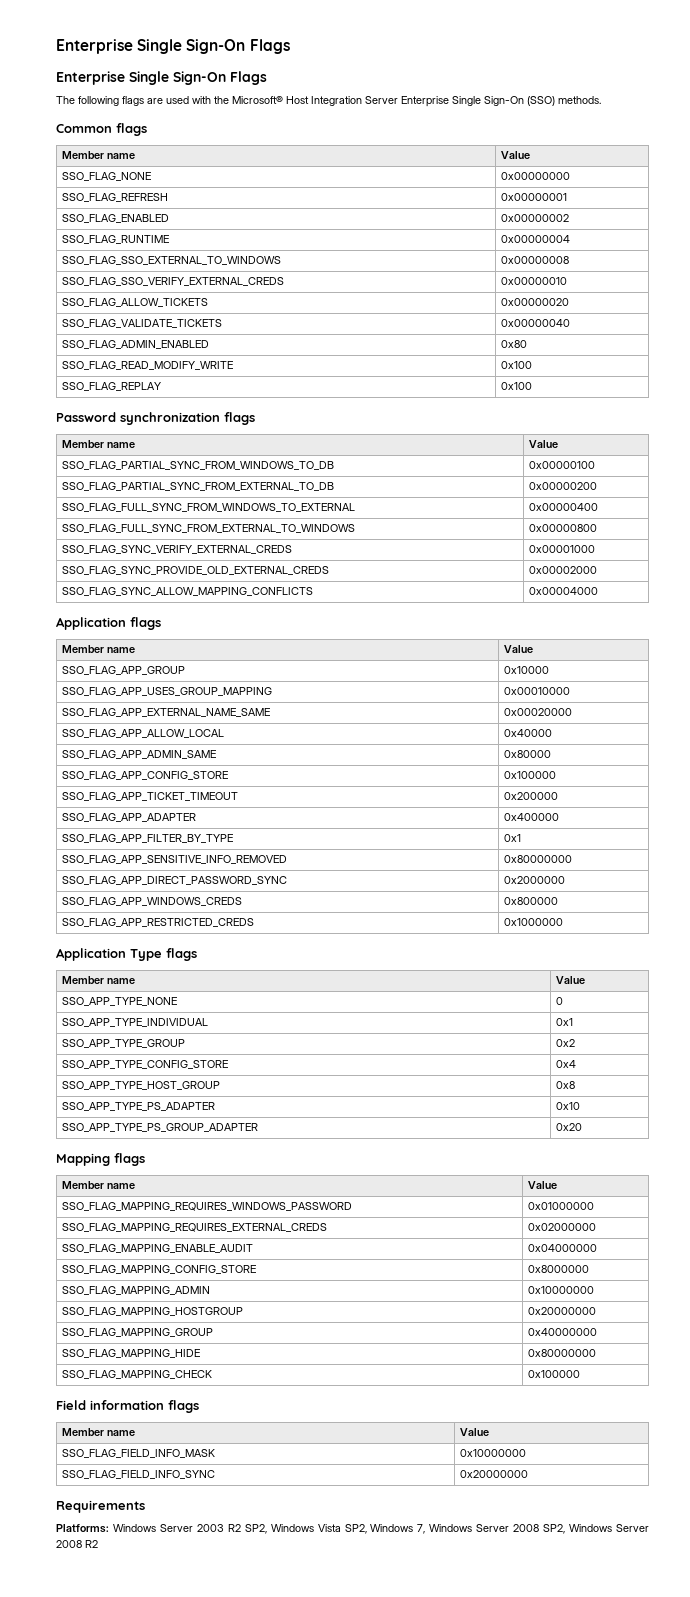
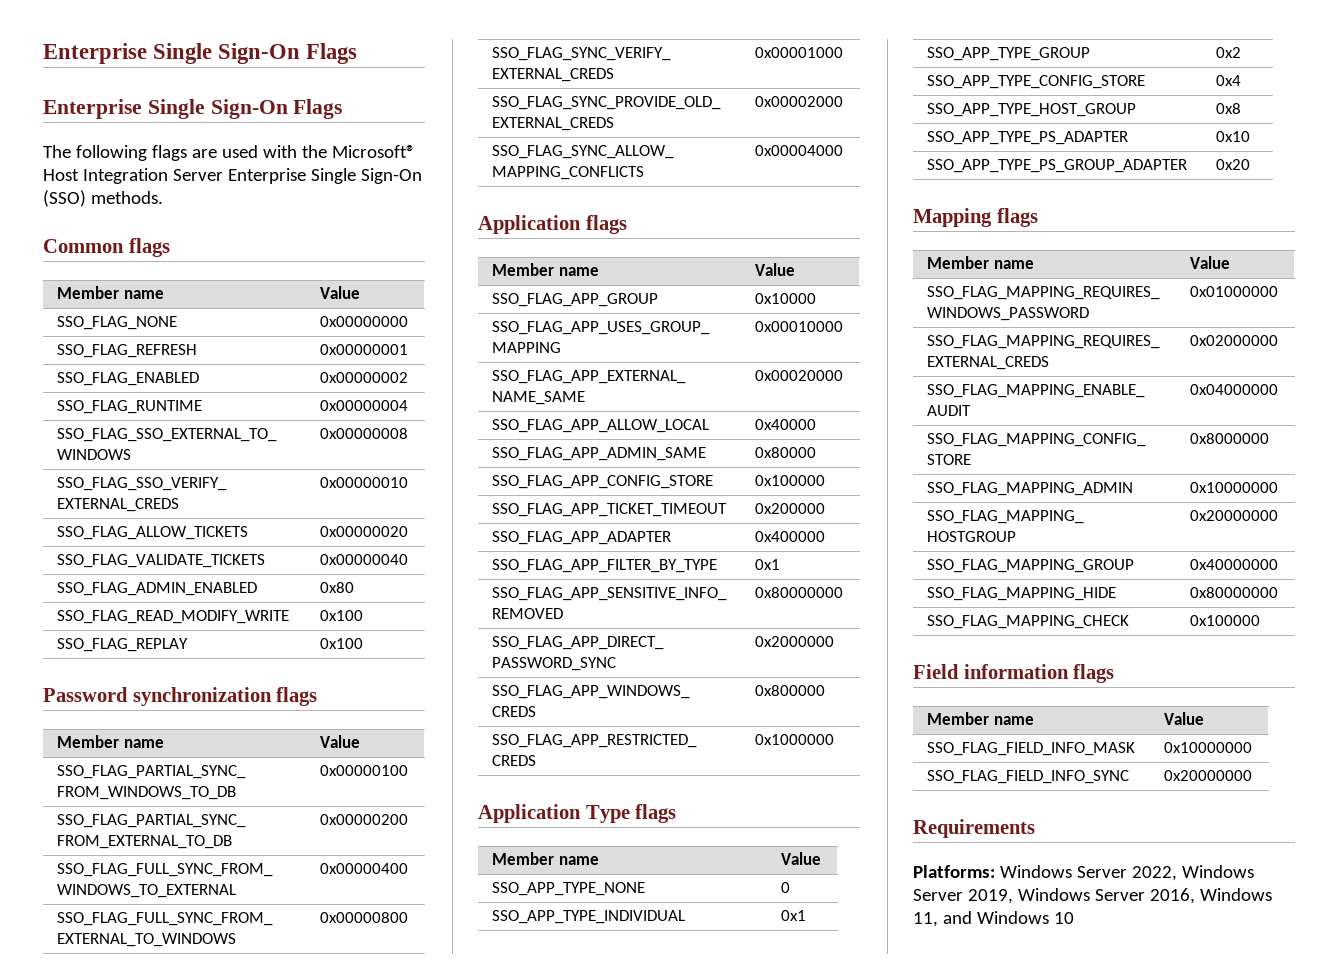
- Platforms: Windows Server 2003 R2 SP2, Windows Vista SP2, Windows 7, Windows Server 2008 SP2, Windows Server 2008 R2
+ Platforms: Windows Server 2022, Windows Server 2019, Windows Server 2016, Windows 11, and Windows 10

